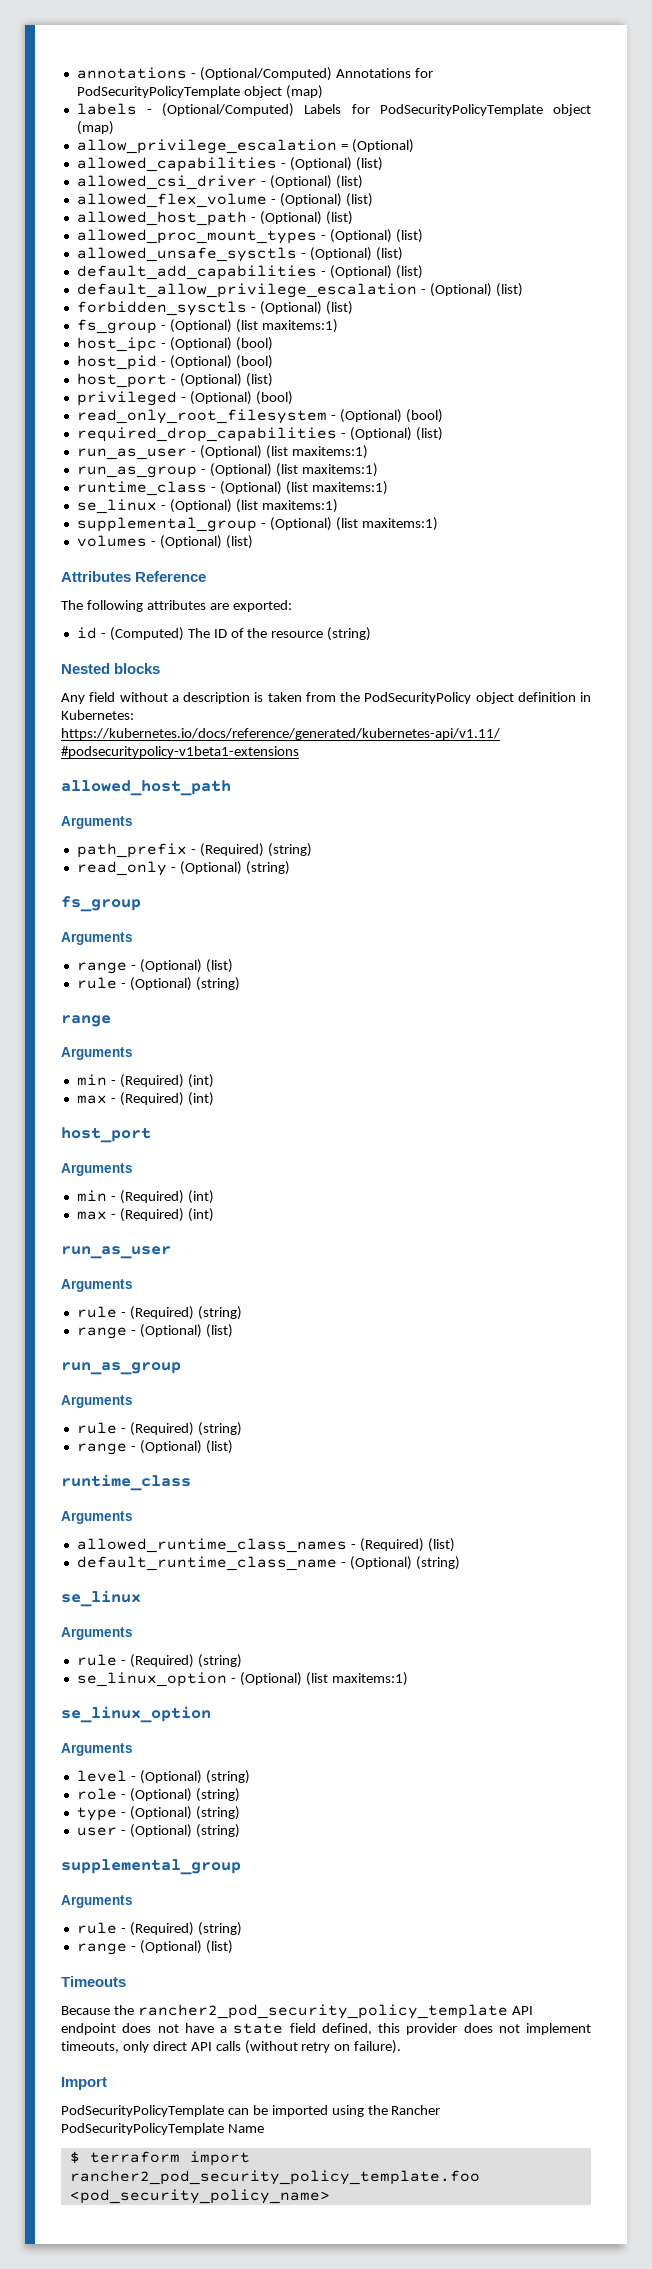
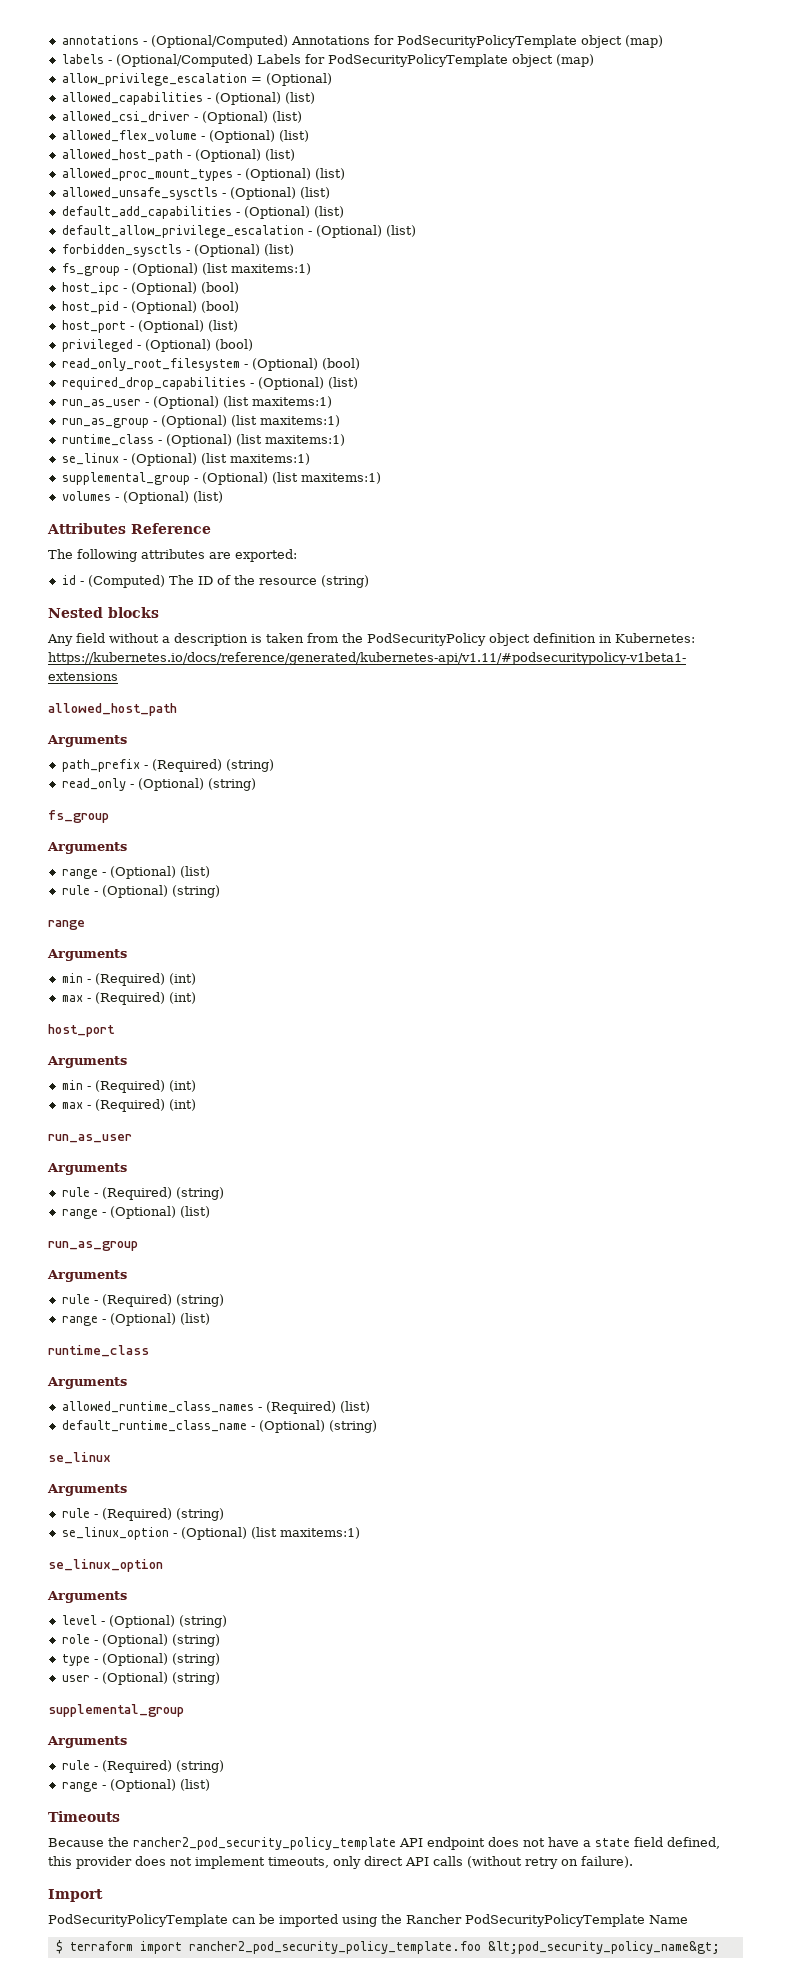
- $ terraform import rancher2_pod_security_policy_template.foo <pod_security_policy_name>
+ $ terraform import rancher2_pod_security_policy_template.foo &lt;pod_security_policy_name&gt;

